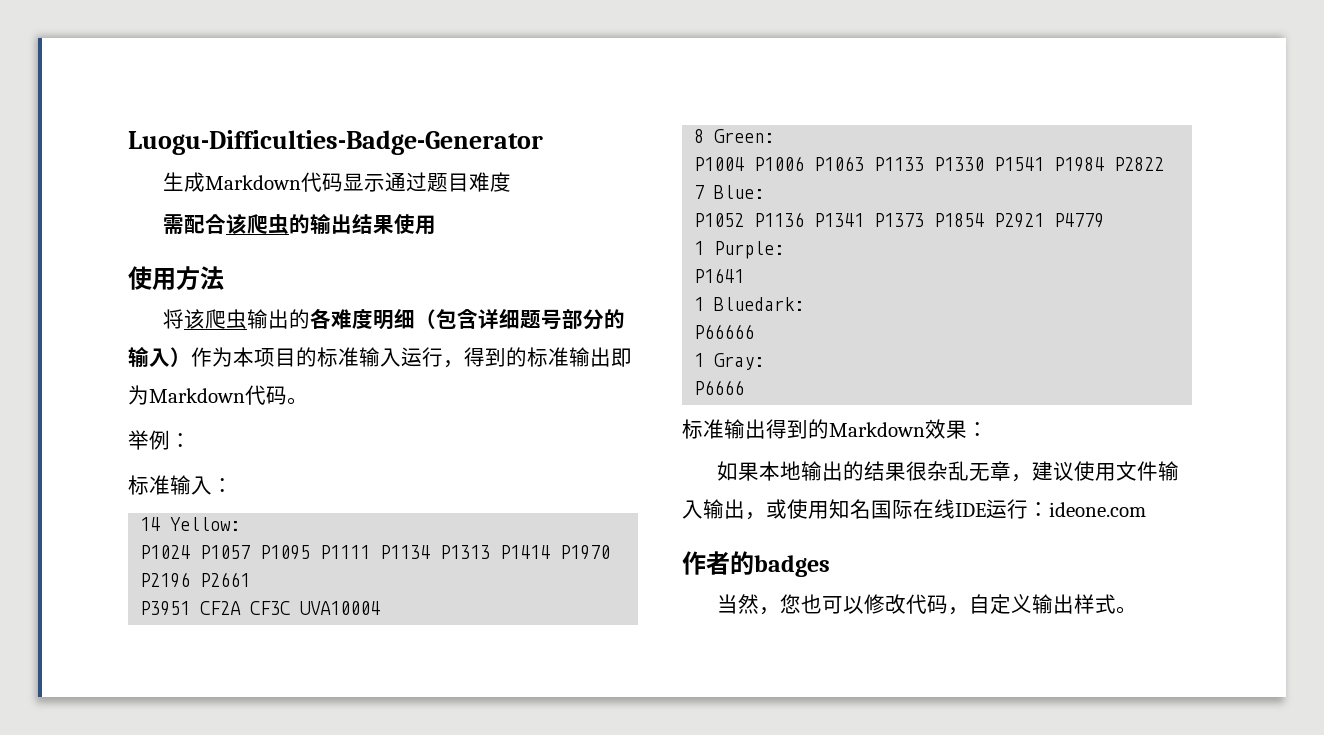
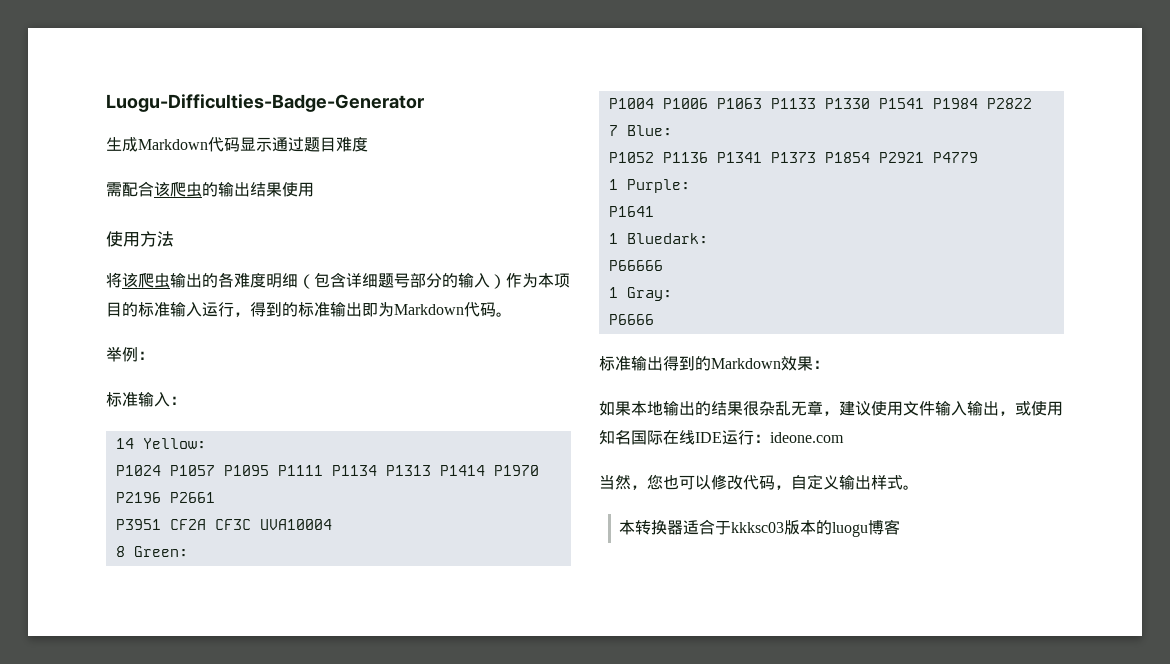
- 作者的badges
+ 本转换器适合于kkksc03版本的luogu博客

